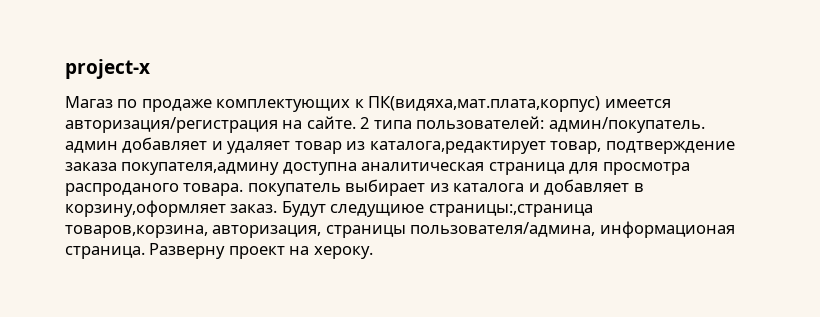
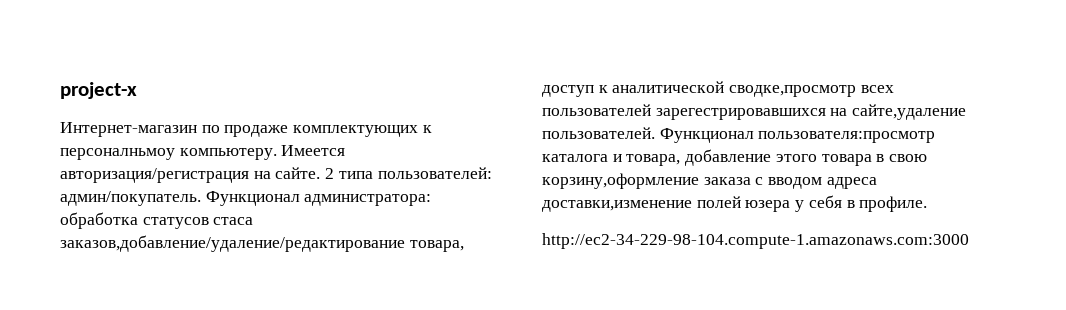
- Магаз по продаже комплектующих к ПК(видяха,мат.плата,корпус) имеется авторизация/регистрация на сайте.
+ Интернет-магазин по продаже комплектующих к персоналньмоу компьютеру. Имеется авторизация/регистрация на сайте.
- 2 типа пользователей: админ/покупатель. админ добавляет и удаляет товар из каталога,редактирует товар, подтверждение заказа покупателя,админу доступна аналитическая страница для просмотра распроданого товара. покупатель выбирает из каталога и добавляет в корзину,оформляет заказ. Будут следущиюе страницы:,страница товаров,корзина, авторизация, страницы пользователя/админа, информационая страница. Разверну проект на хероку.
+ 2 типа пользователей: админ/покупатель. Функционал администратора: обработка статусов стаса заказов,добавление/удаление/редактирование товара, доступ к аналитической сводке,просмотр всех пользователей зарегестрировавшихся на сайте,удаление пользователей. Функционал пользователя:просмотр каталога и товара, добавление этого товара в свою корзину,оформление заказа с вводом адреса доставки,изменение полей юзера у себя в профиле.
+ http://ec2-34-229-98-104.compute-1.amazonaws.com:3000

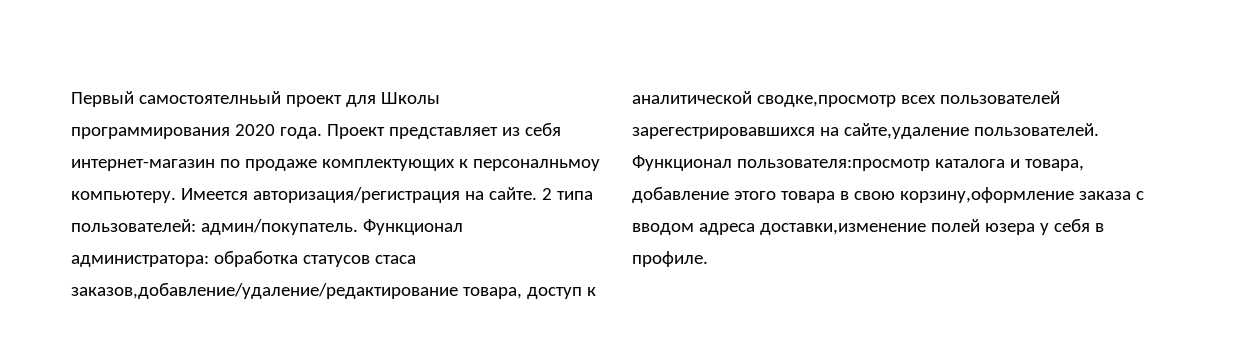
- project-x
- Интернет-магазин по продаже комплектующих к персоналньмоу компьютеру.
+ Первый самостоятелньый проект для Школы программирования 2020 года. Проект представляет из себя интернет-магазин по продаже комплектующих к персоналньмоу компьютеру.
- http://ec2-34-229-98-104.compute-1.amazonaws.com:3000

